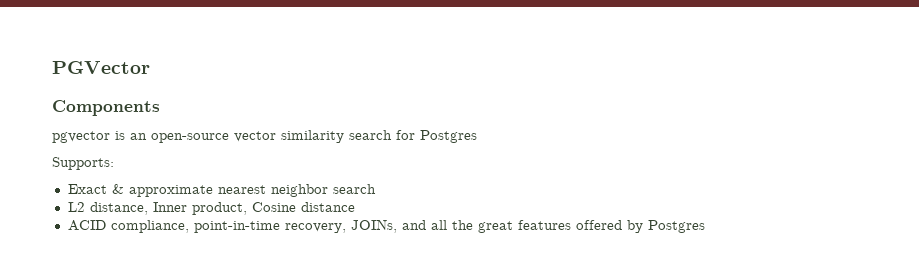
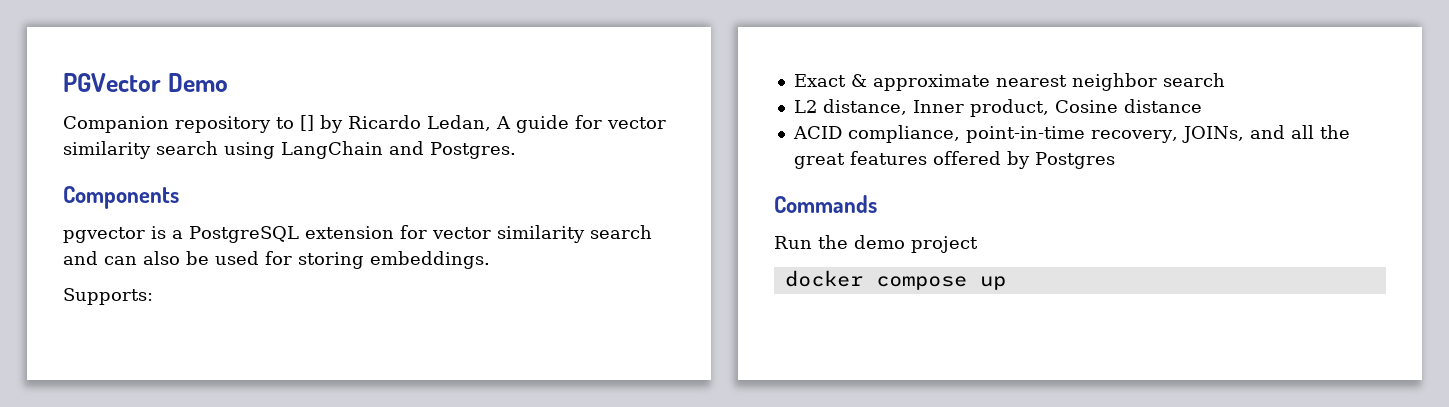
- PGVector
+ PGVector Demo
+ Companion repository to [] by Ricardo Ledan, A guide for vector similarity search using LangChain and Postgres.
  Components
- pgvector is an open-source vector similarity search for Postgres
+ pgvector is a PostgreSQL extension for vector similarity search and can also be used for storing embeddings.
+ Commands
+ Run the demo project
+ docker compose up

